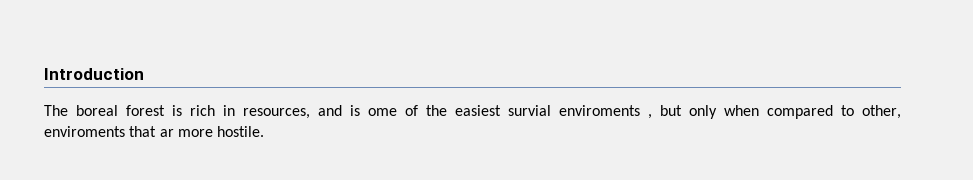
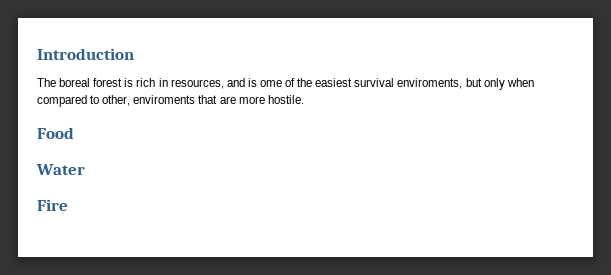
- The boreal forest is rich in resources, and is ome of the easiest survial enviroments , but only when compared to other, enviroments that ar more hostile.
+ The boreal forest is rich in resources, and is ome of the easiest survival enviroments, but only when compared to other, enviroments that are more hostile.
+ Food
+ Water
+ Fire

